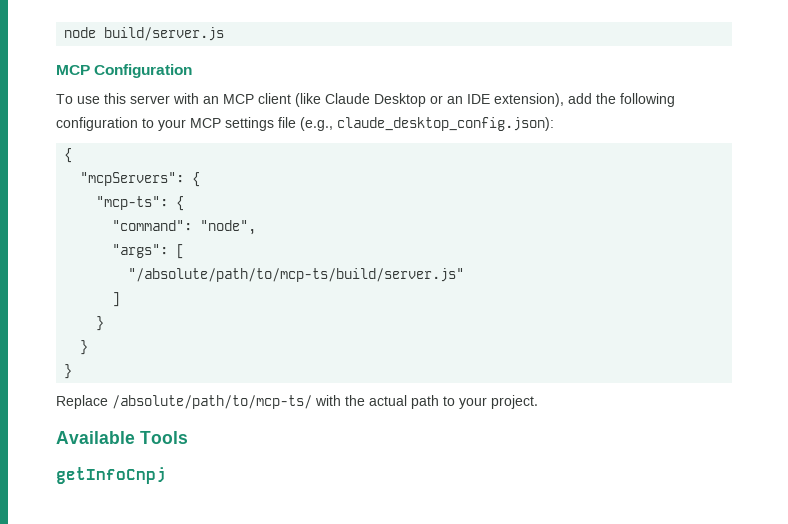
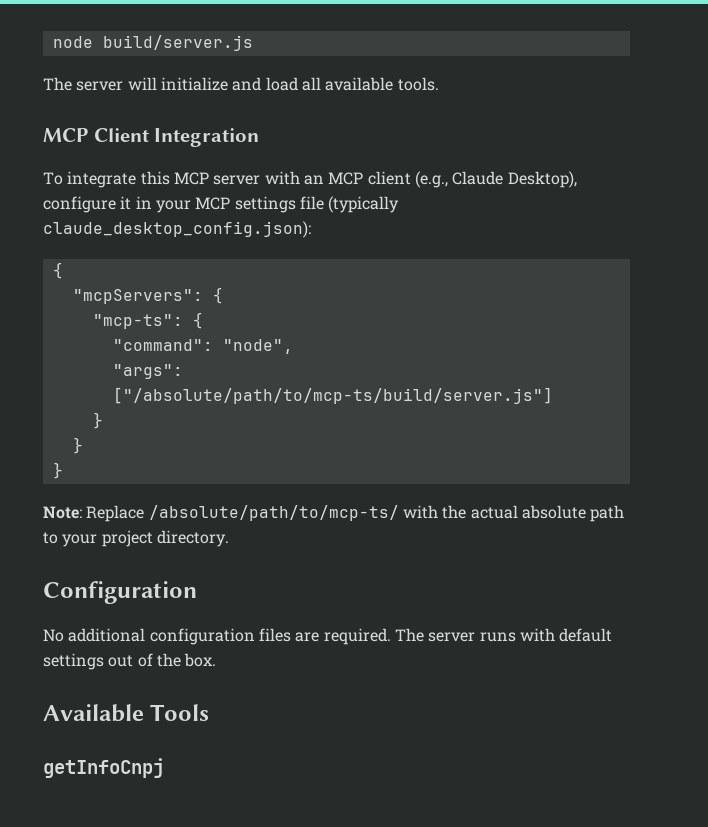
- MCP Configuration
+ The server will initialize and load all available tools.
+ MCP Client Integration
- To use this server with an MCP client (like Claude Desktop or an IDE extension), add the following configuration to your MCP settings file (e.g., claude_desktop_config.json):
+ To integrate this MCP server with an MCP client (e.g., Claude Desktop), configure it in your MCP settings file (typically claude_desktop_config.json):
- "args": [
- "/absolute/path/to/mcp-ts/build/server.js"
- ]
+ "args": ["/absolute/path/to/mcp-ts/build/server.js"]
- Replace /absolute/path/to/mcp-ts/ with the actual path to your project.
+ Note: Replace /absolute/path/to/mcp-ts/ with the actual absolute path to your project directory.
+ Configuration
+ No additional configuration files are required. The server runs with default settings out of the box.

